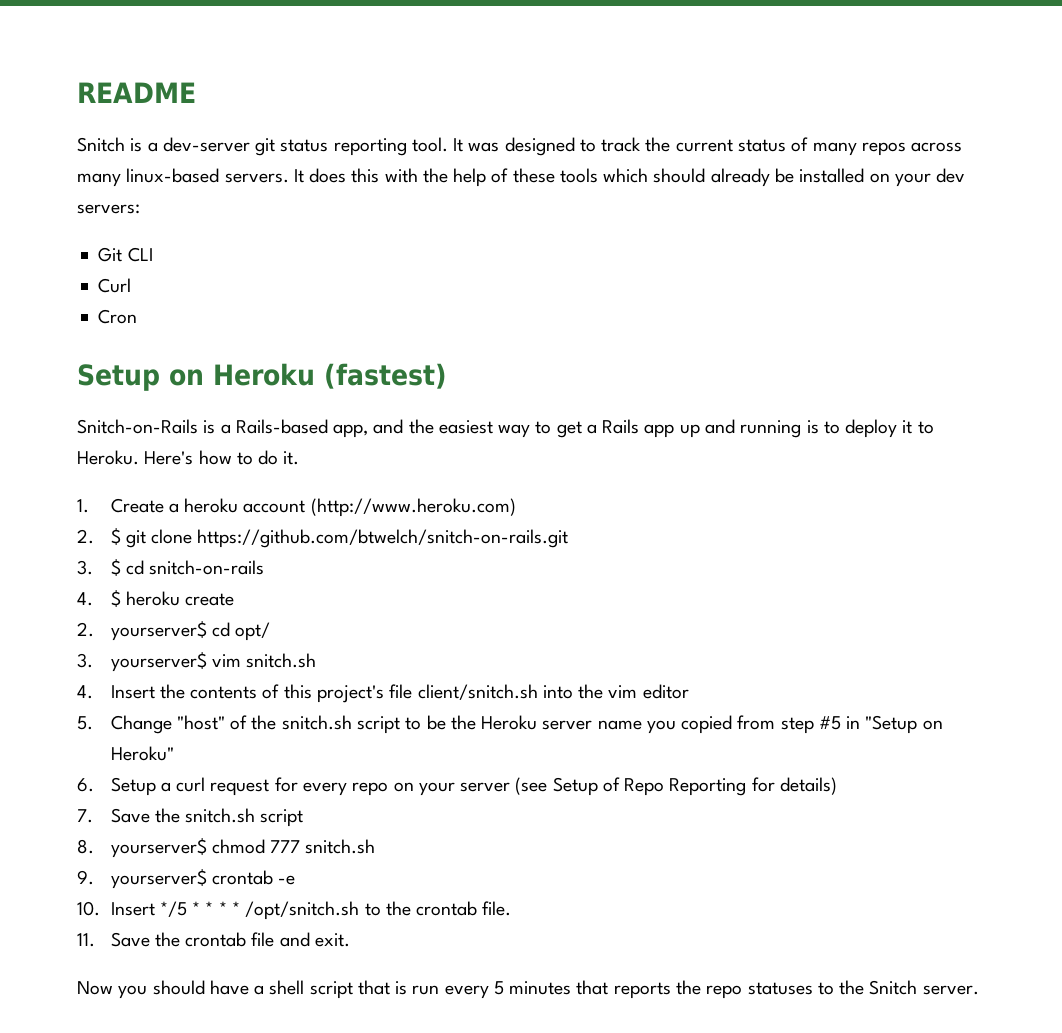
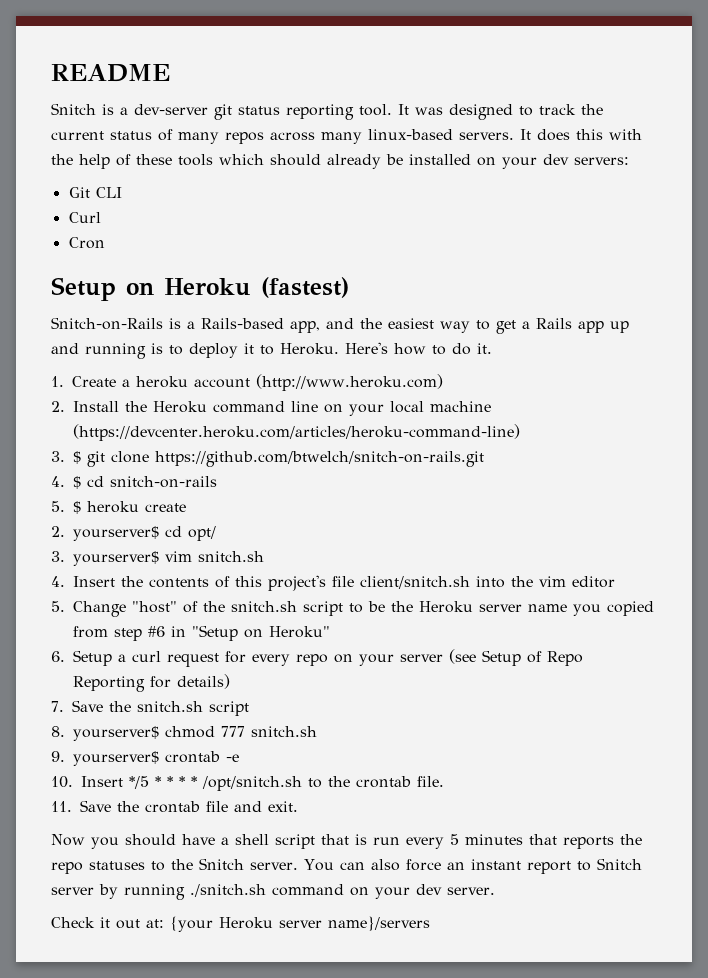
- 2. $ git clone https://github.com/btwelch/snitch-on-rails.git
+ 2. Install the Heroku command line on your local machine (https://devcenter.heroku.com/articles/heroku-command-line)
+ 3. $ git clone https://github.com/btwelch/snitch-on-rails.git
- 3. $ cd snitch-on-rails
+ 4. $ cd snitch-on-rails
- 4. $ heroku create
+ 5. $ heroku create
- 5. Change "host" of the snitch.sh script to be the Heroku server name you copied from step #5 in "Setup on Heroku"
+ 5. Change "host" of the snitch.sh script to be the Heroku server name you copied from step #6 in "Setup on Heroku"
+ You can also force an instant report to Snitch server by running ./snitch.sh command on your dev server.
+ Check it out at: {your Heroku server name}/servers

